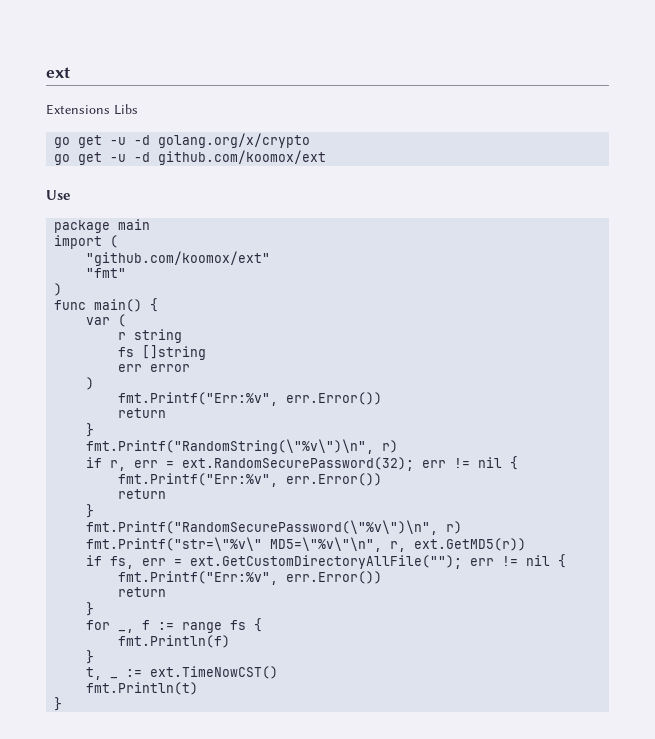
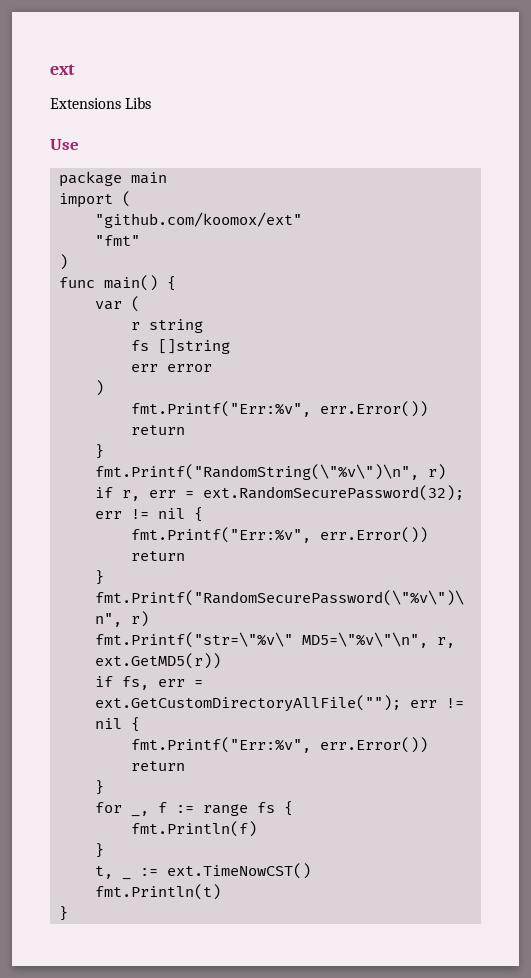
- go get -u -d golang.org/x/crypto
- go get -u -d github.com/koomox/ext

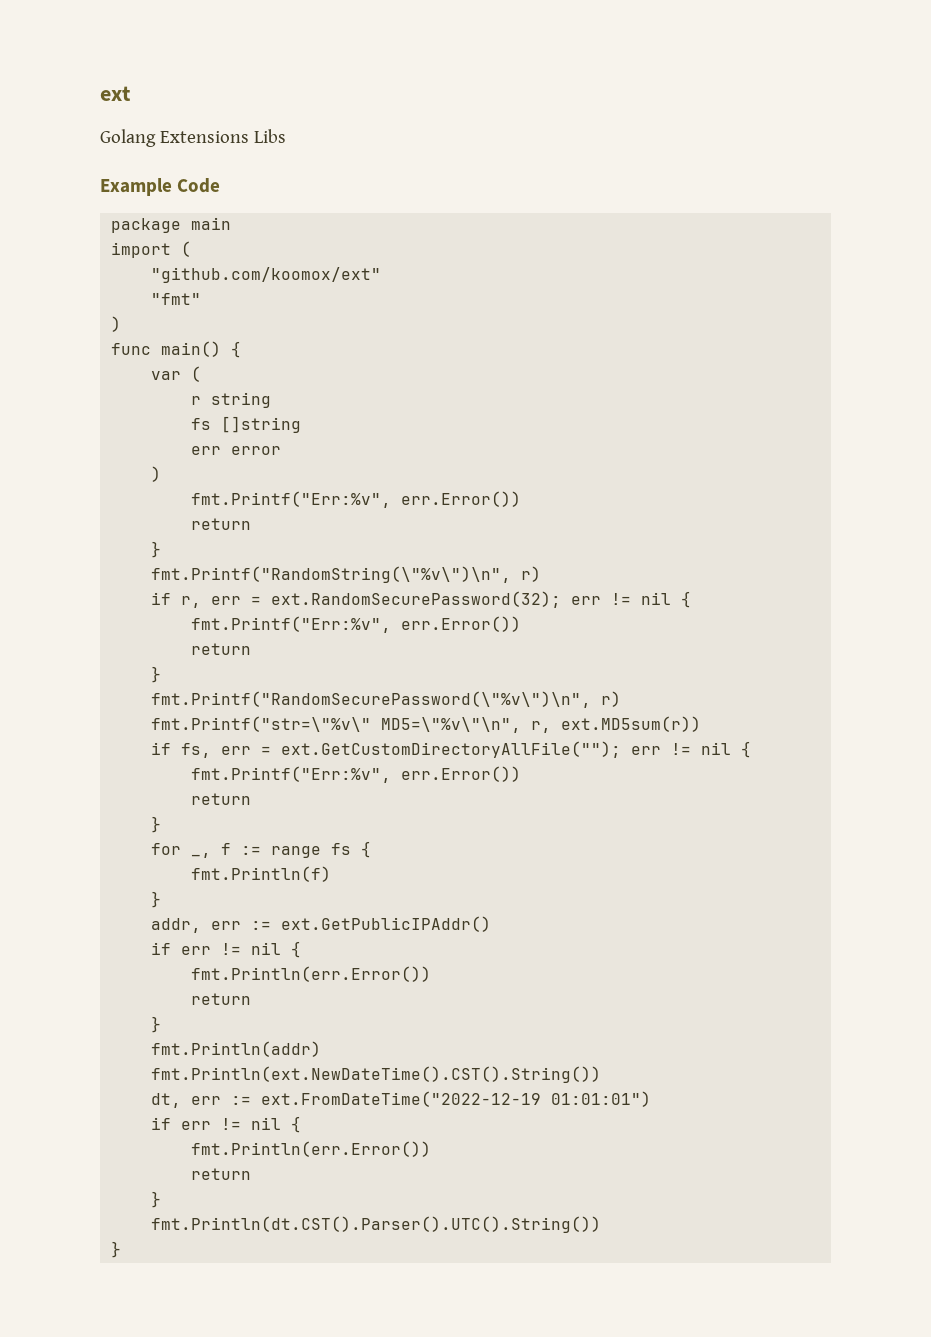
- Extensions Libs
+ Golang Extensions Libs
- Use
+ Example Code
- fmt.Printf("str=\"%v\" MD5=\"%v\"\n", r, ext.GetMD5(r))
+ fmt.Printf("str=\"%v\" MD5=\"%v\"\n", r, ext.MD5sum(r))
- t, _ := ext.TimeNowCST()
- fmt.Println(t)
+ addr, err := ext.GetPublicIPAddr()
+ if err != nil {
+ fmt.Println(err.Error())
+ return
+ }
+ fmt.Println(addr)
+ fmt.Println(ext.NewDateTime().CST().String())
+ dt, err := ext.FromDateTime("2022-12-19 01:01:01")
+ if err != nil {
+ fmt.Println(err.Error())
+ return
+ }
+ fmt.Println(dt.CST().Parser().UTC().String())

